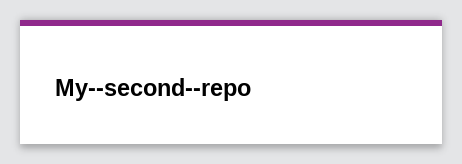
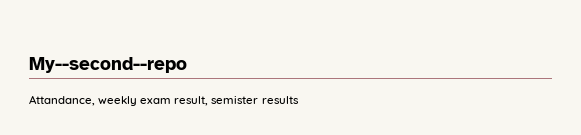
+ Attandance, weekly exam result, semister results

